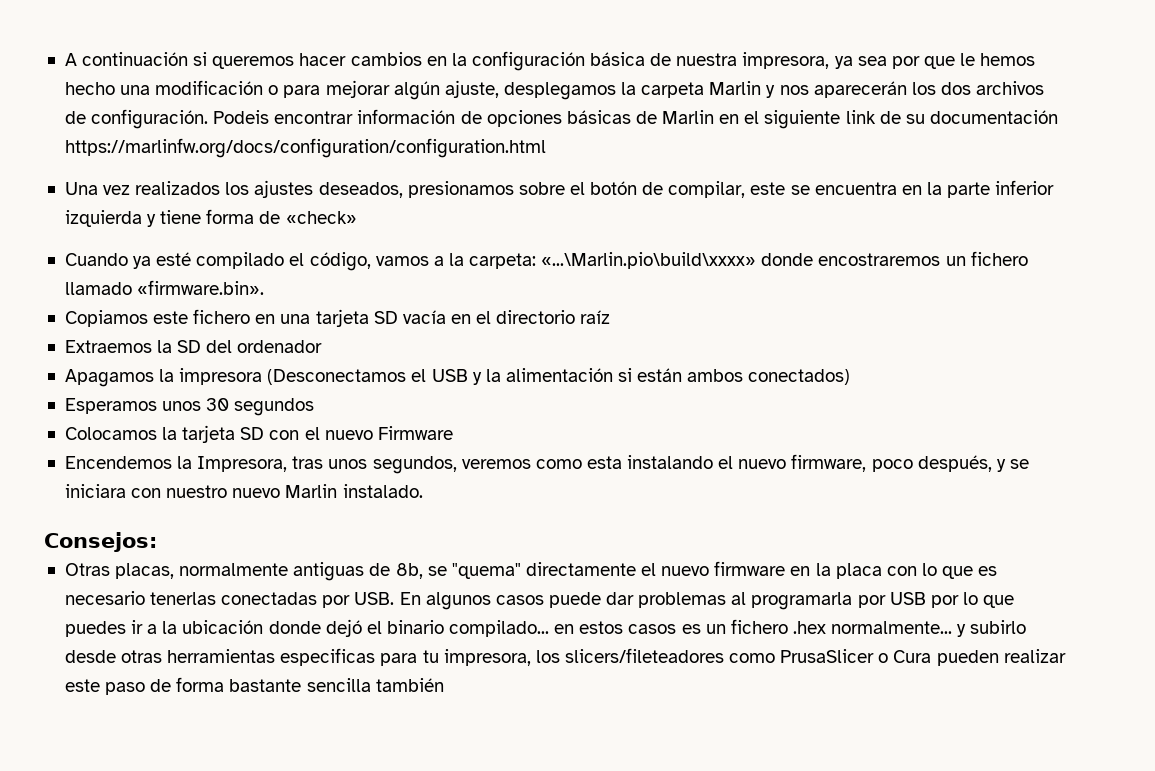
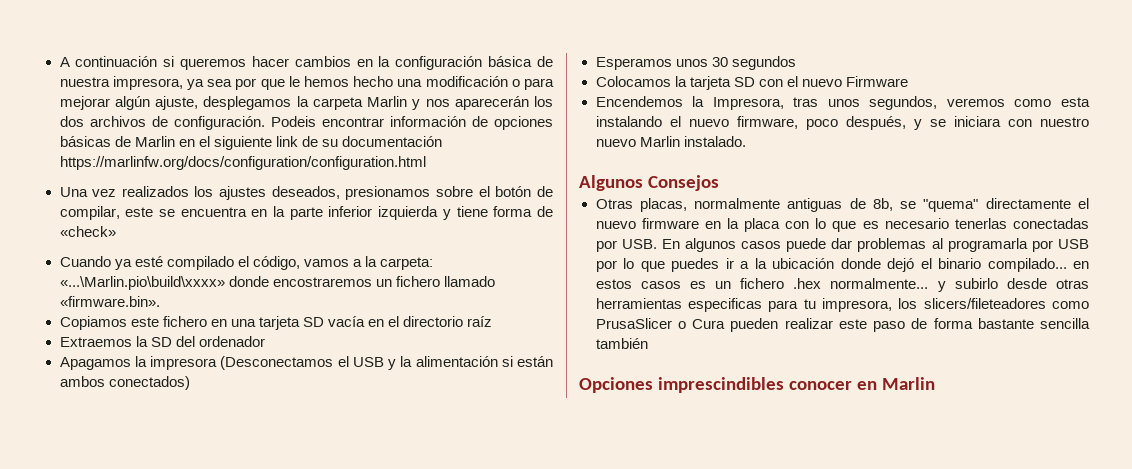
- Consejos:
+ Algunos Consejos
+ Opciones imprescindibles conocer en Marlin

